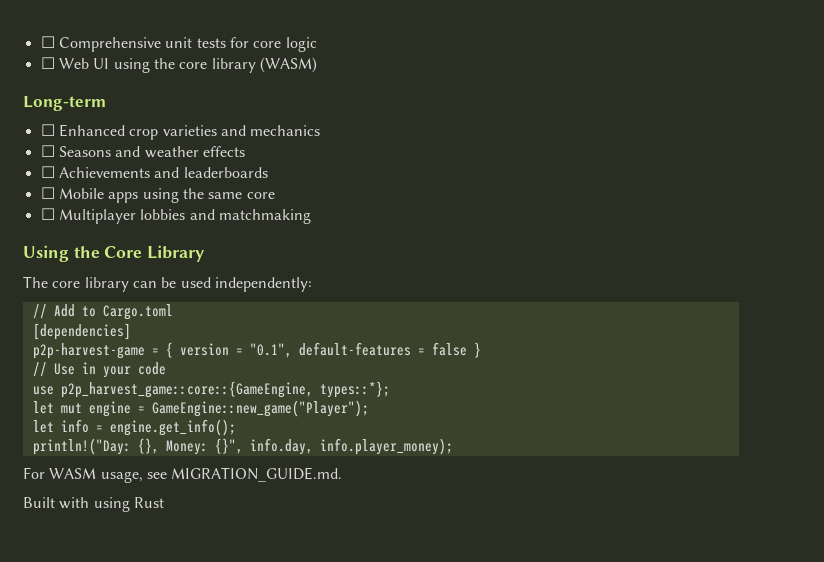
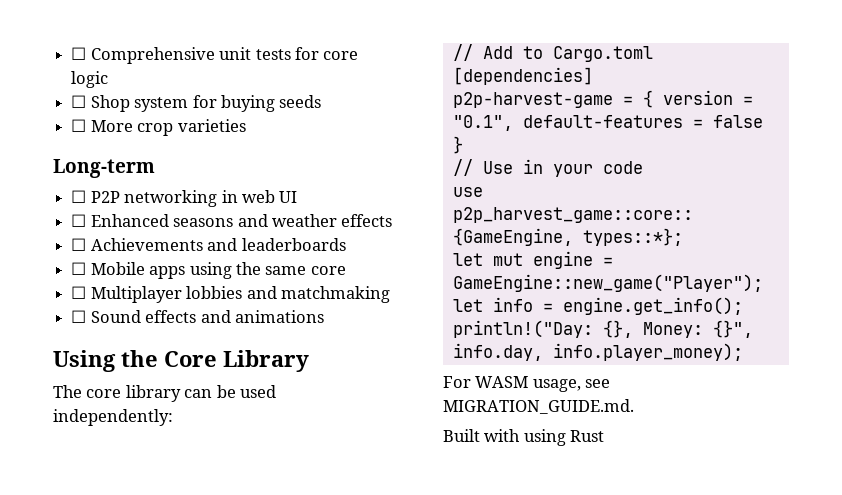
- ☐ Web UI using the core library (WASM)
+ ☐ Shop system for buying seeds
+ ☐ More crop varieties
  Long-term
- ☐ Enhanced crop varieties and mechanics
- ☐ Seasons and weather effects
+ ☐ P2P networking in web UI
+ ☐ Enhanced seasons and weather effects
+ ☐ Sound effects and animations

